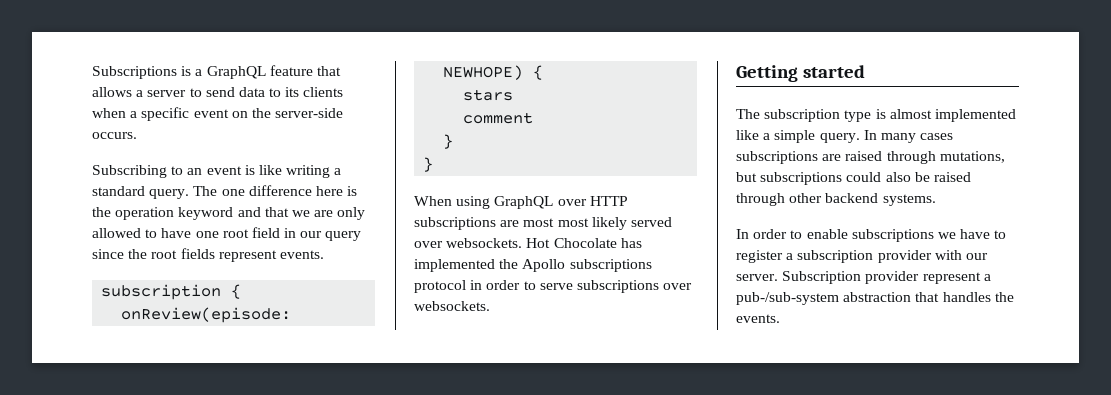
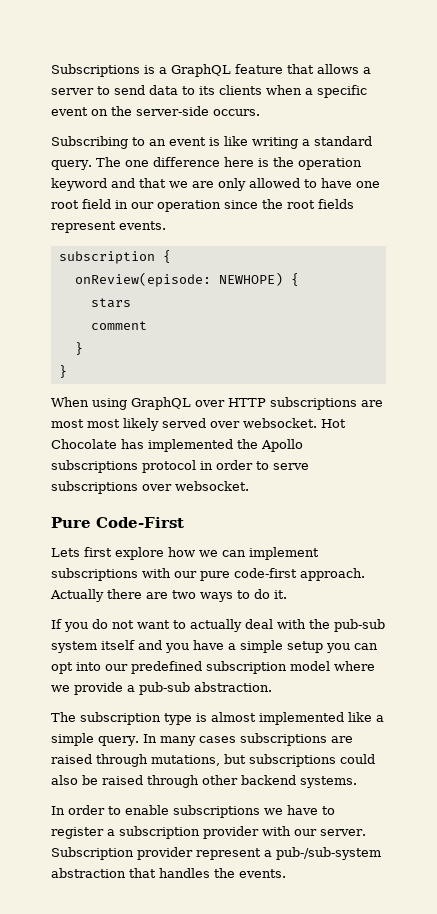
- The one difference here is the operation keyword and that we are only allowed to have one root field in our query since the root fields represent events.
+ The one difference here is the operation keyword and that we are only allowed to have one root field in our operation since the root fields represent events.
- When using GraphQL over HTTP subscriptions are most most likely served over websockets.
+ When using GraphQL over HTTP subscriptions are most most likely served over websocket.
- Hot Chocolate has implemented the Apollo subscriptions protocol in order to serve subscriptions over websockets.
- Getting started
+ Hot Chocolate has implemented the Apollo subscriptions protocol in order to serve subscriptions over websocket.
+ Pure Code-First
+ Lets first explore how we can implement subscriptions with our pure code-first approach. Actually there are two ways to do it.
+ If you do not want to actually deal with the pub-sub system itself and you have a simple setup you can opt into our predefined subscription model where we provide a pub-sub abstraction.

